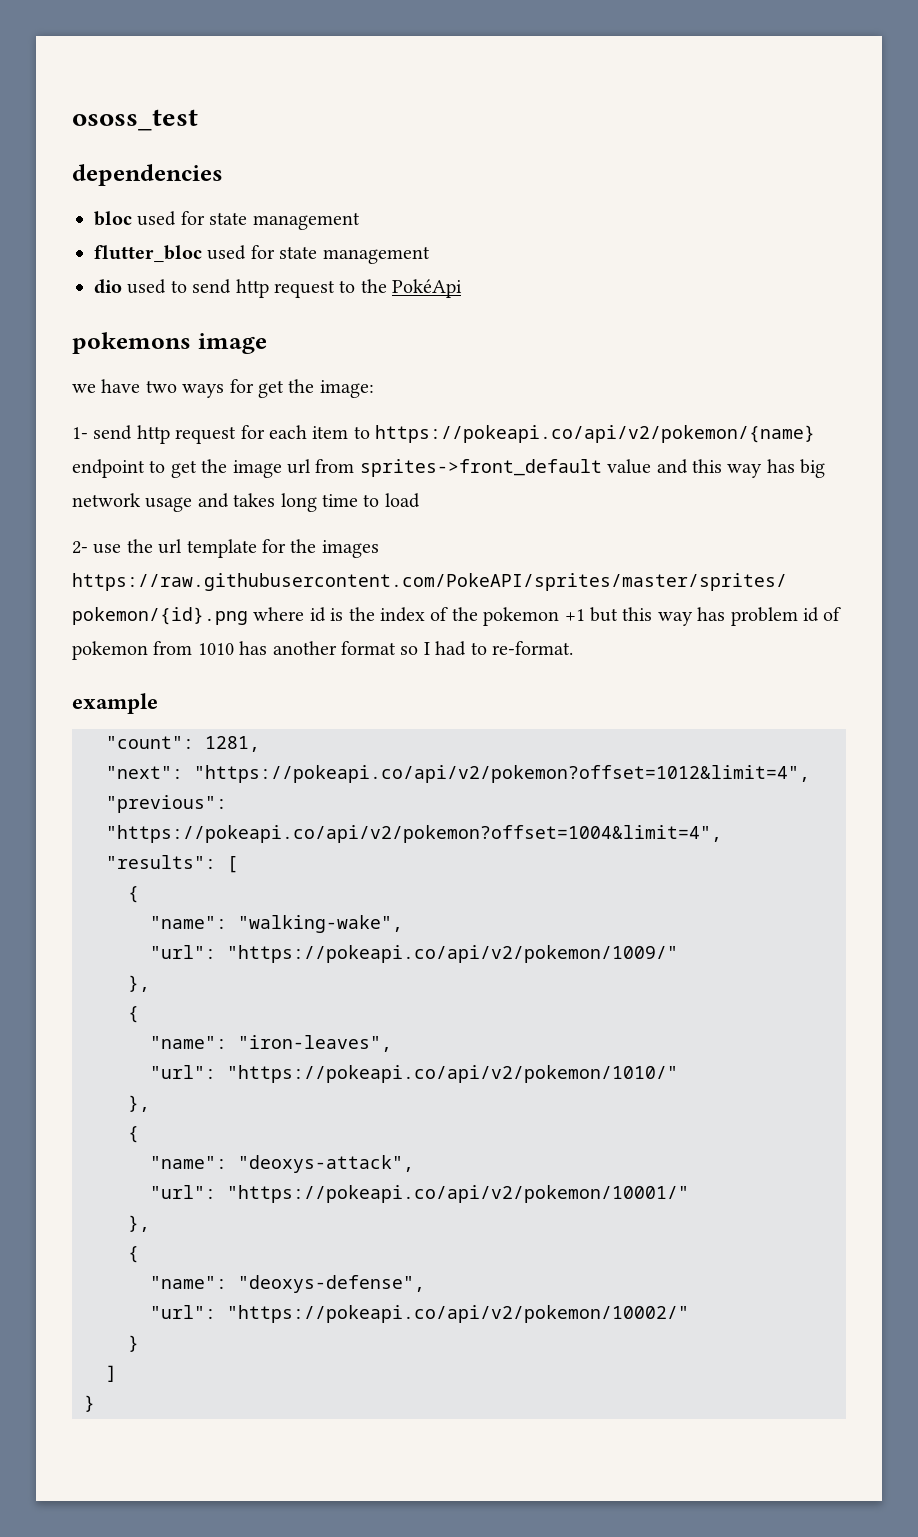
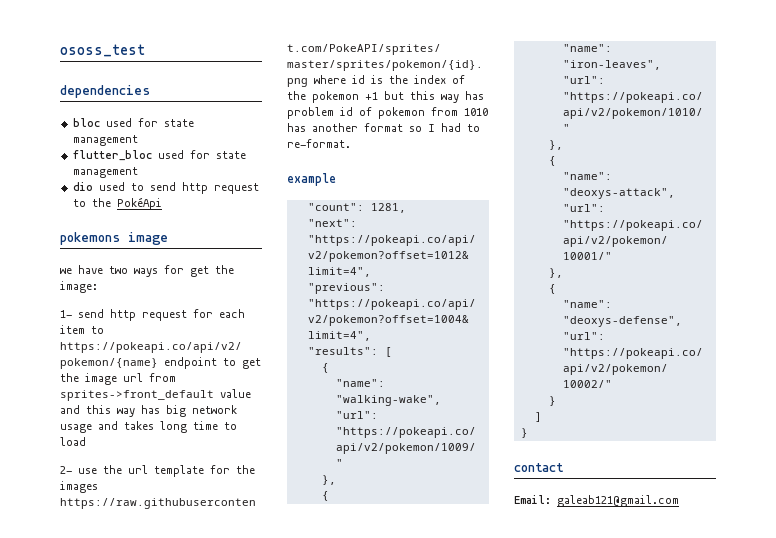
+ contact
+ Email: galeab121@gmail.com

